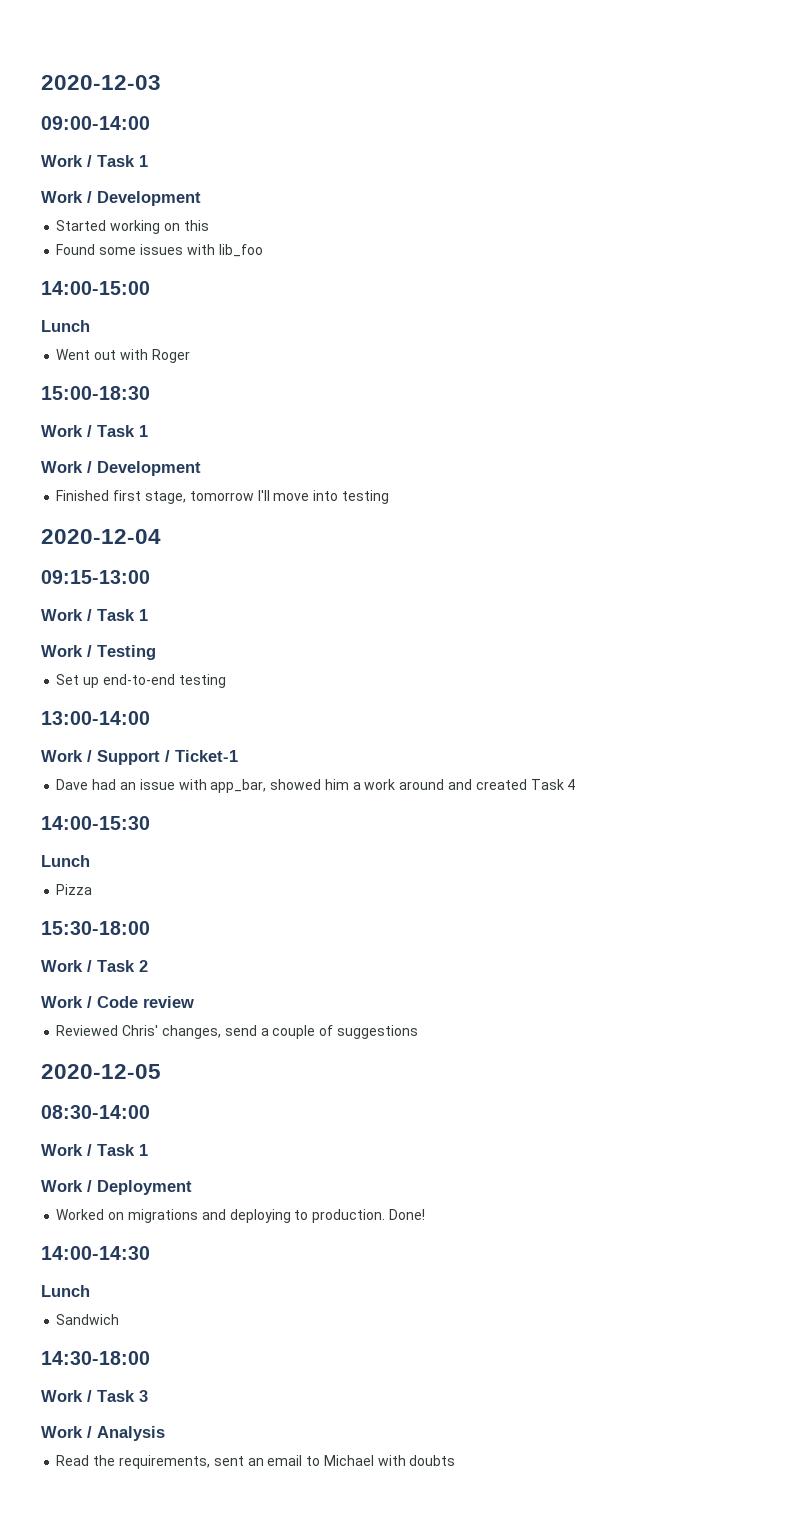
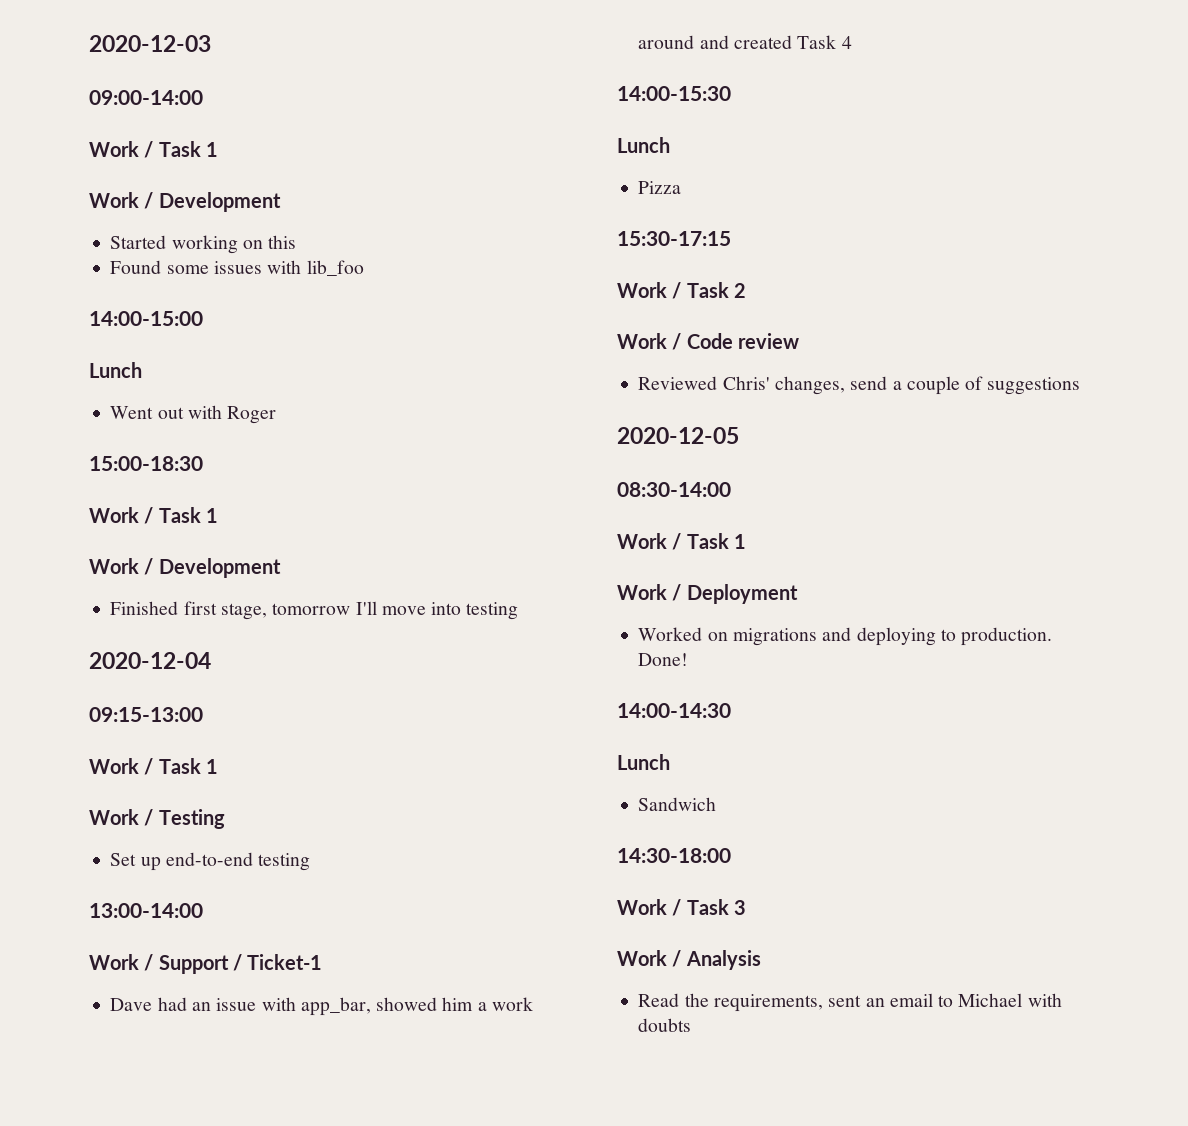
- 15:30-18:00
+ 15:30-17:15

